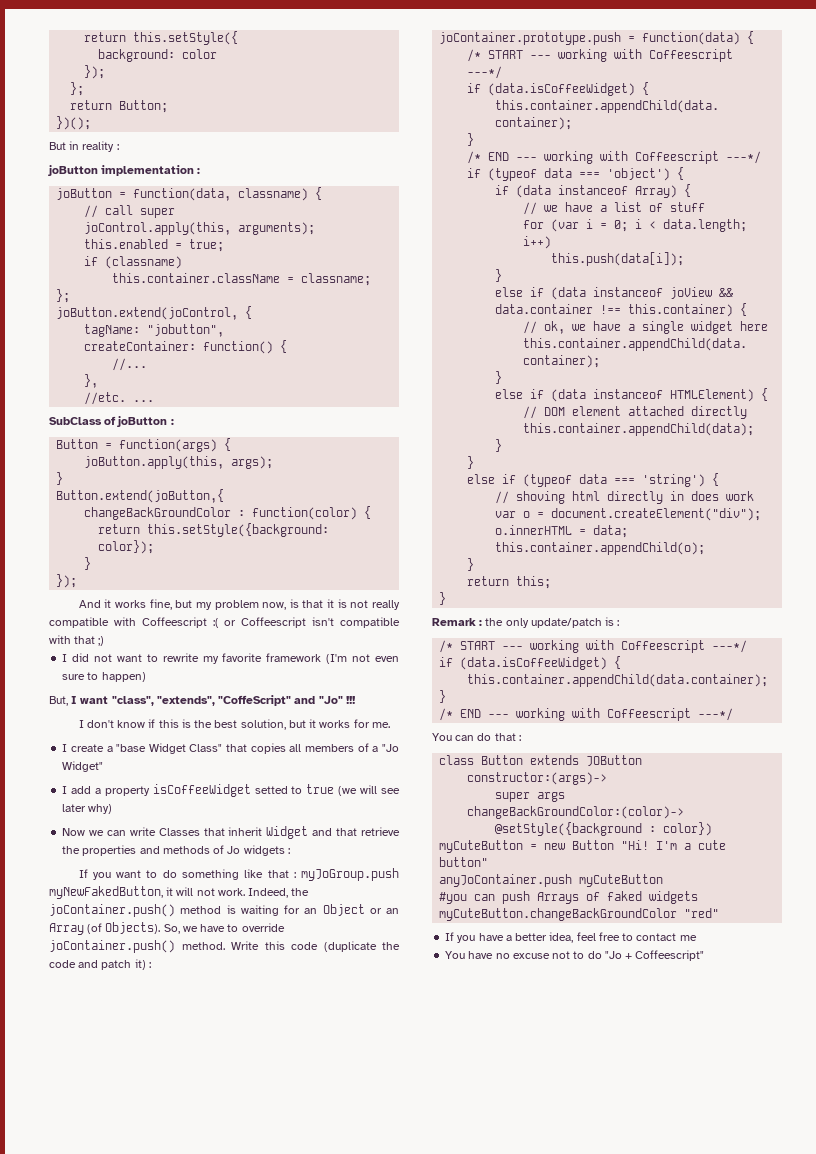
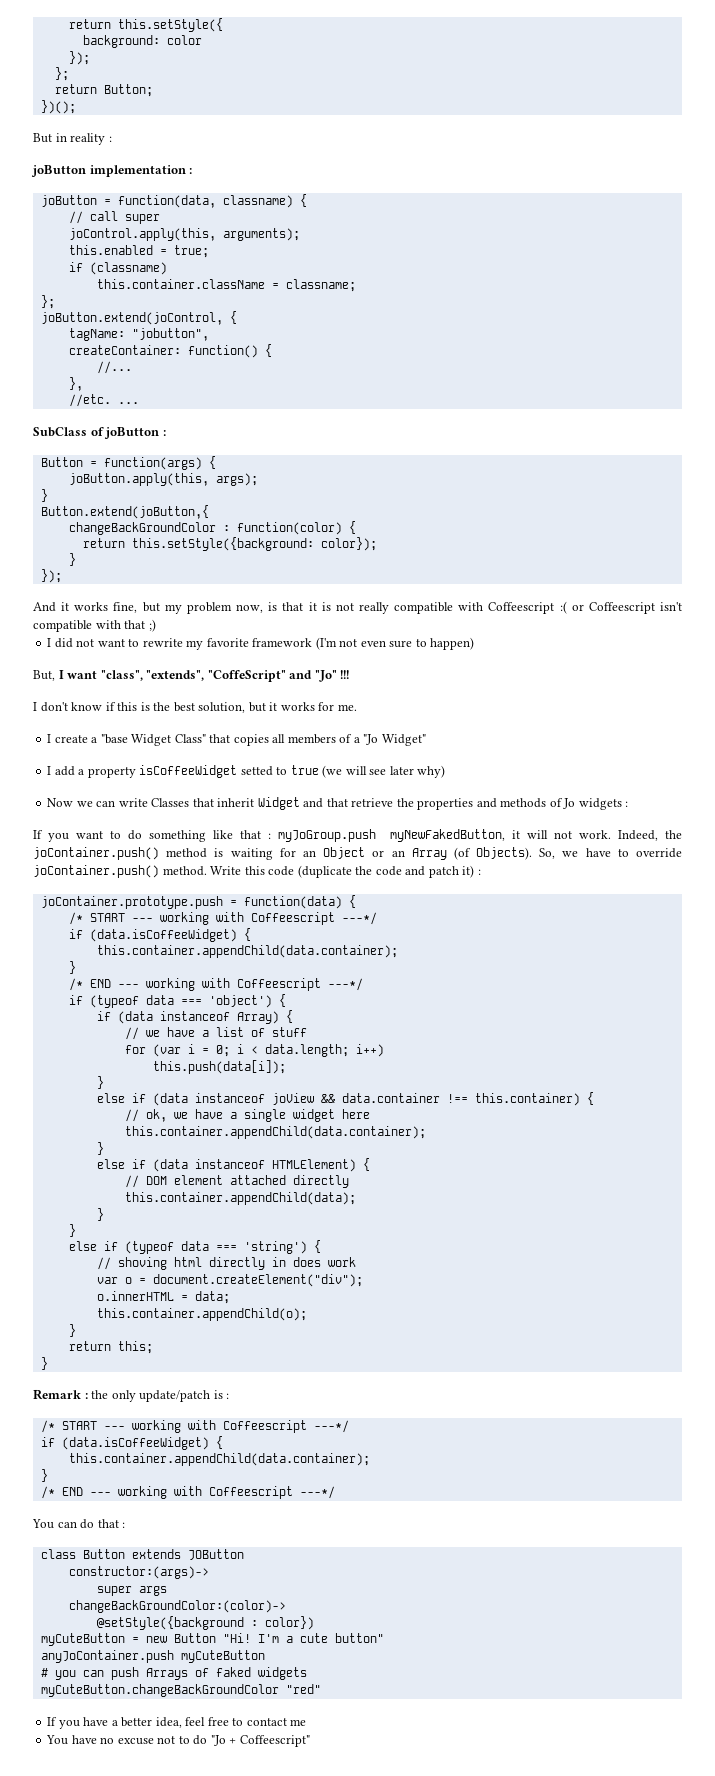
- #you can push Arrays of faked widgets
+ # you can push Arrays of faked widgets

